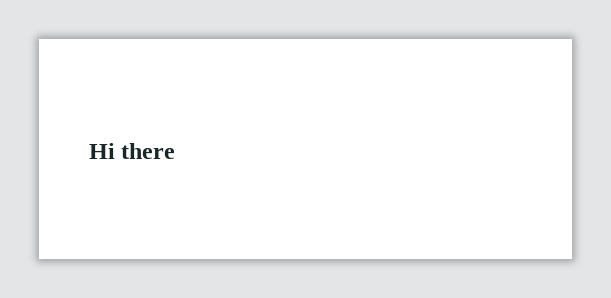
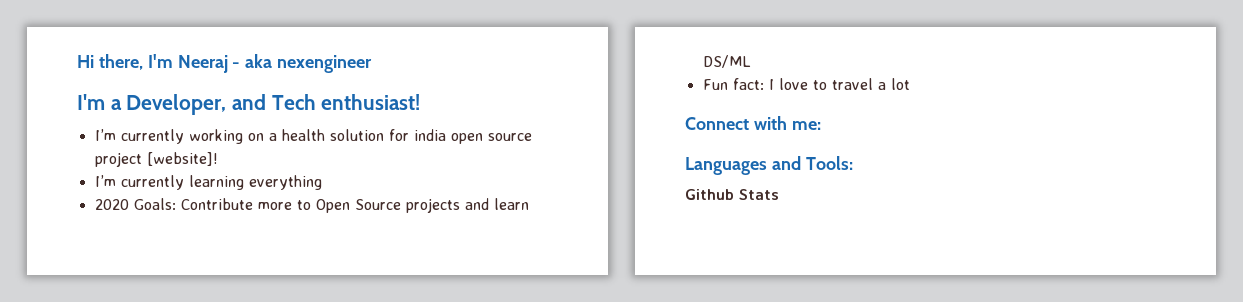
- Hi there
+ Hi there, I'm Neeraj - aka nexengineer
+ I'm a Developer, and Tech enthusiast!
+ I’m currently working on a health solution for india open source project [website]!
+ I’m currently learning everything
+ 2020 Goals: Contribute more to Open Source projects and learn DS/ML
+ Fun fact: I love to travel a lot
+ Connect with me:
+ Languages and Tools:
+ Github Stats

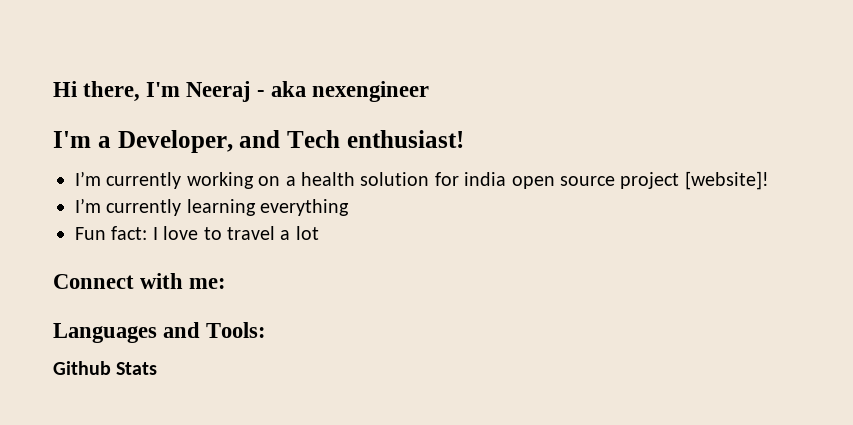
- 2020 Goals: Contribute more to Open Source projects and learn DS/ML

